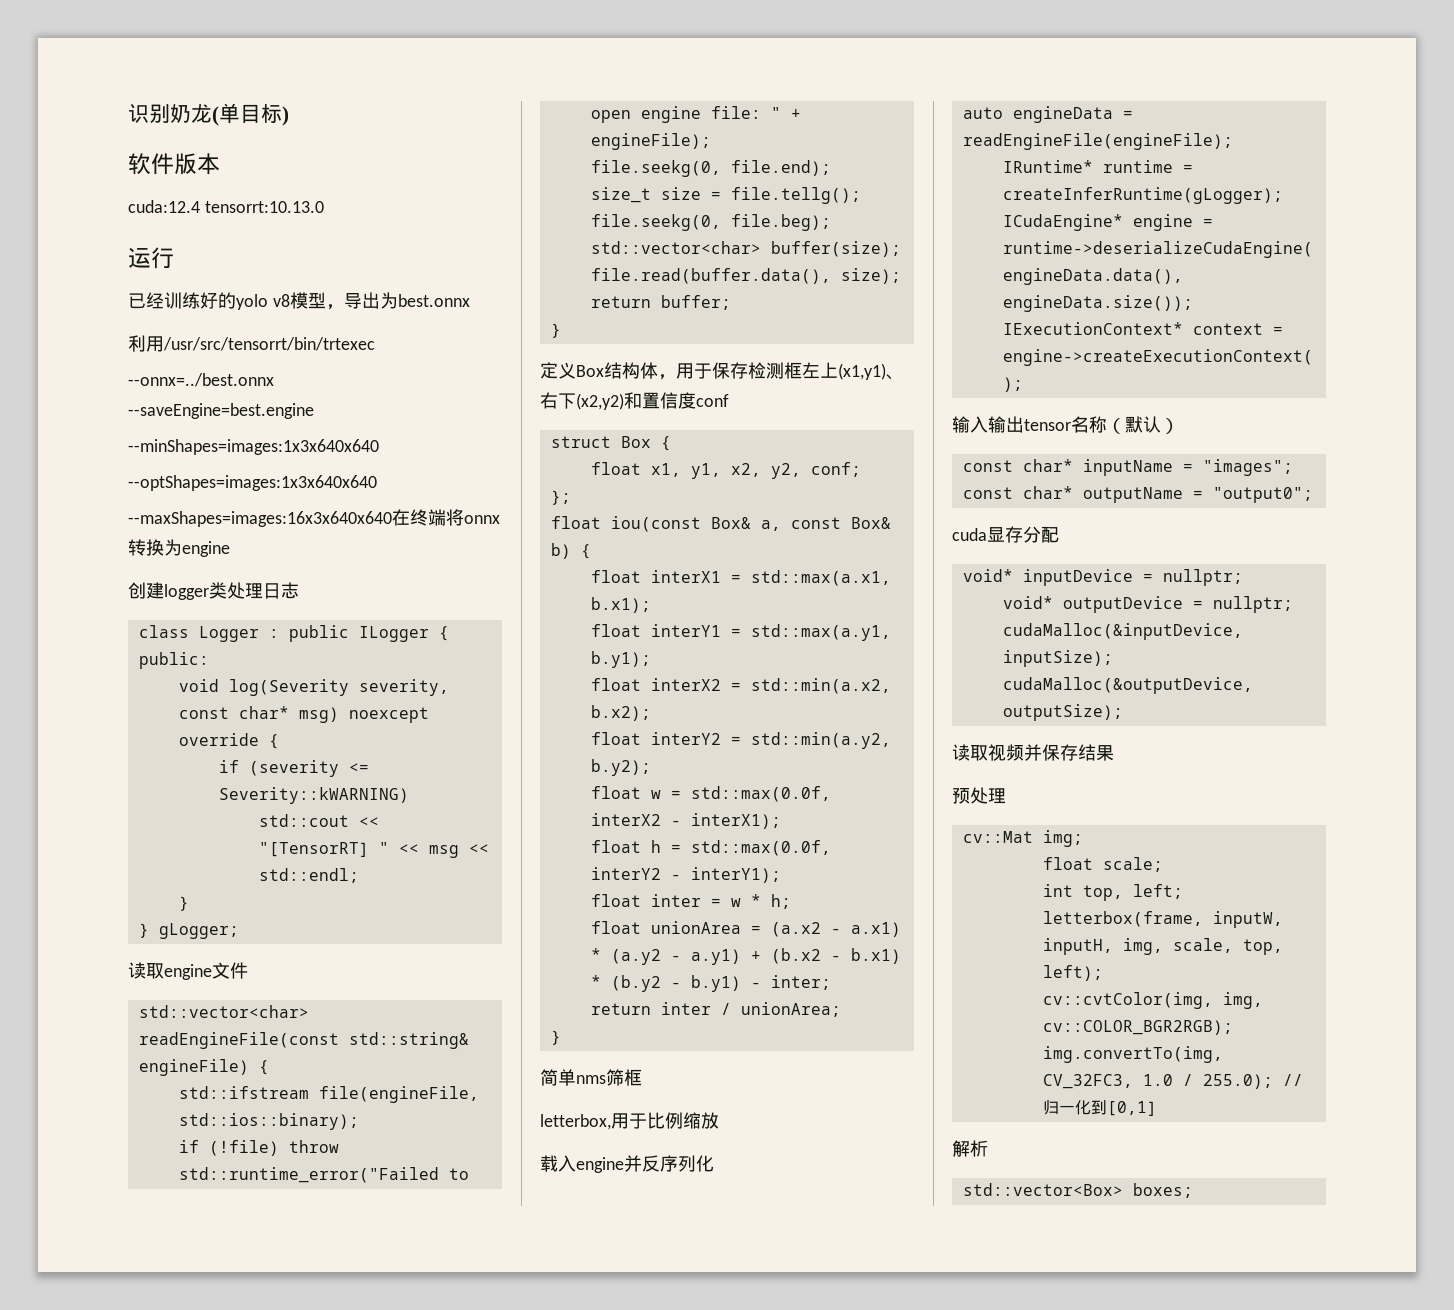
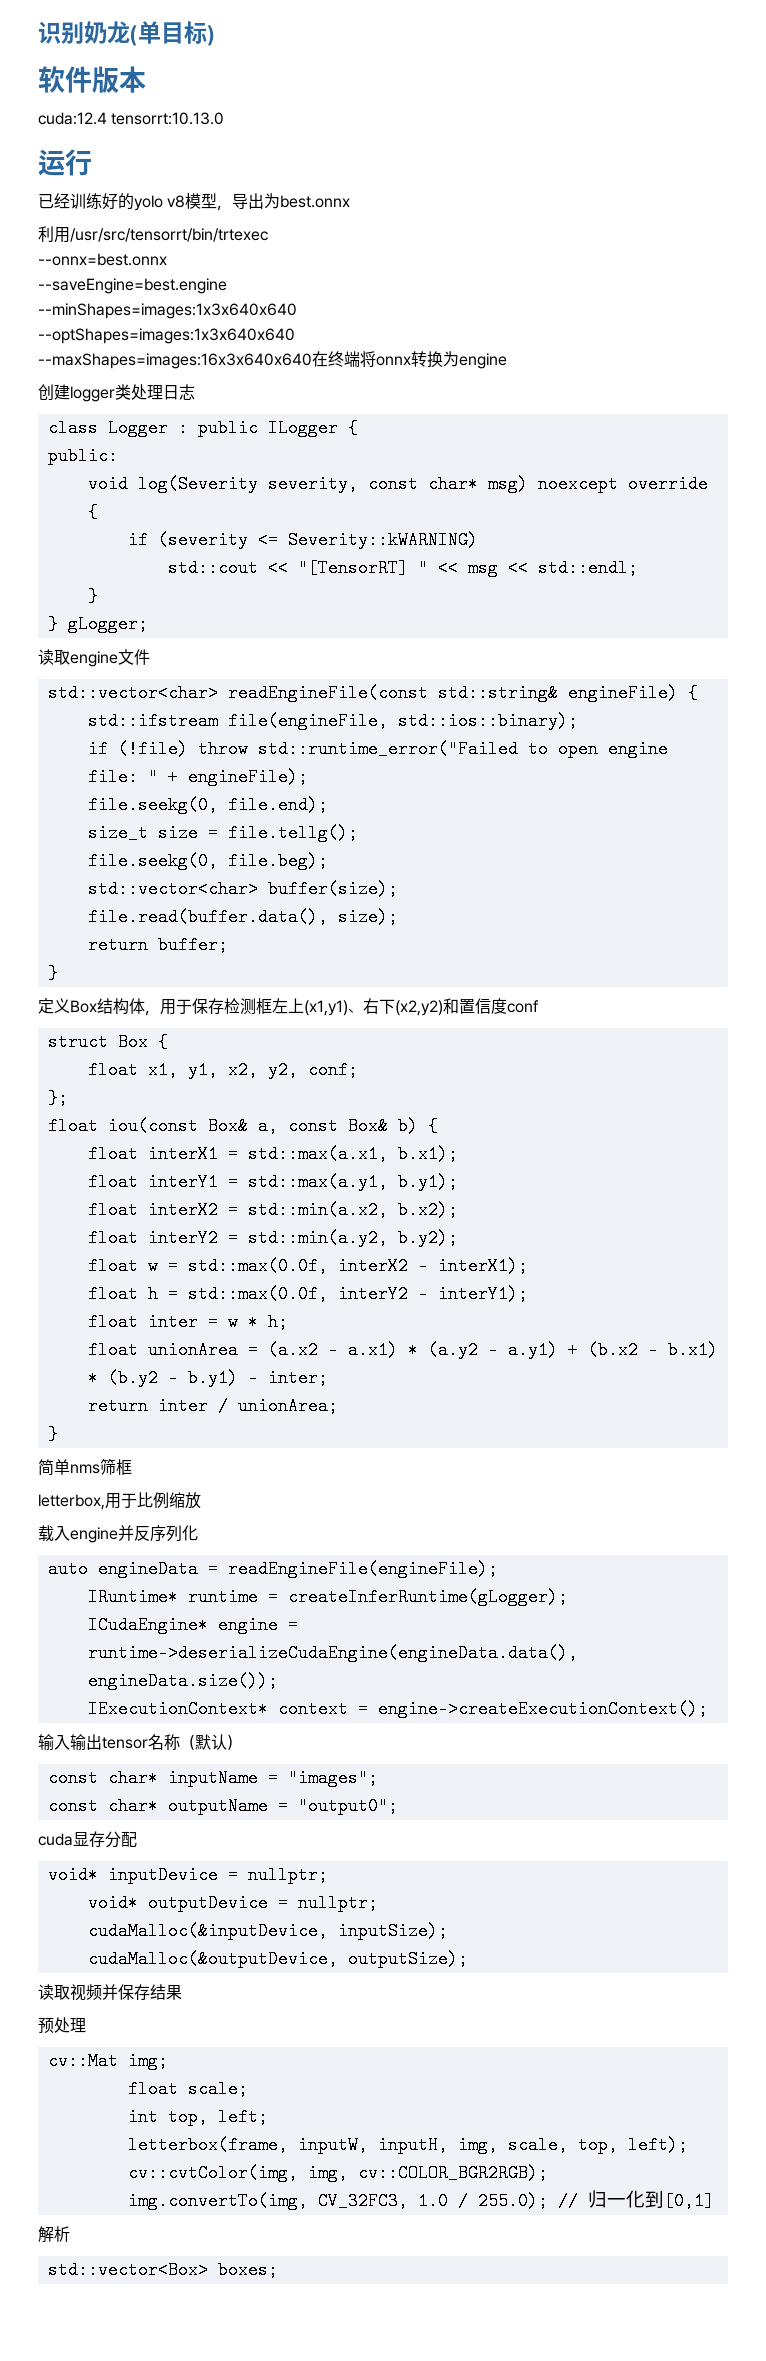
- --onnx=../best.onnx
+ --onnx=best.onnx

